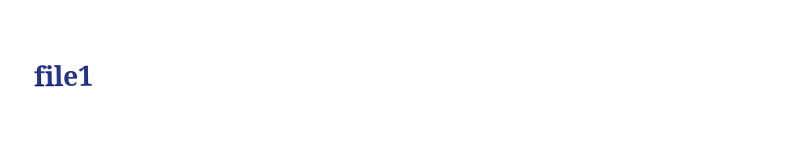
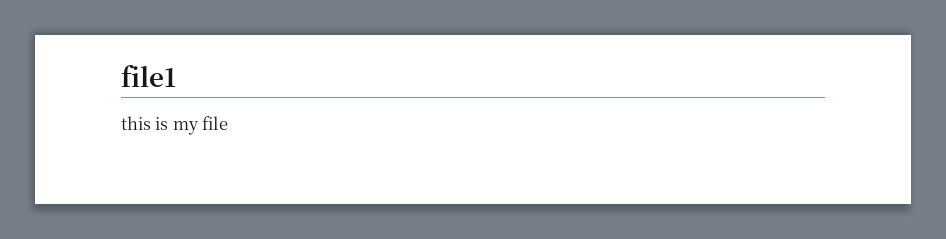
+ this is my file

